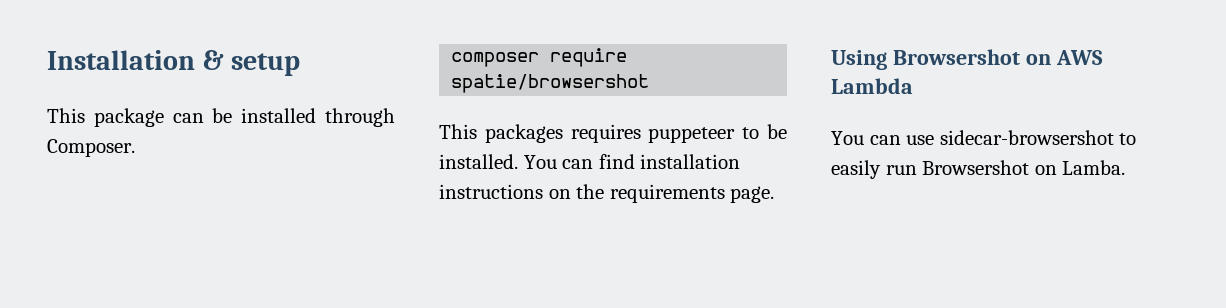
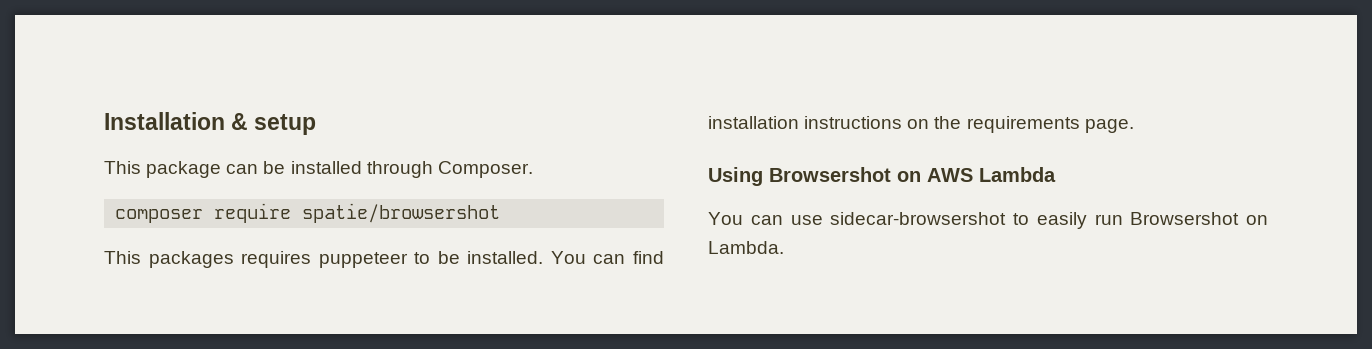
- You can use sidecar-browsershot to easily run Browsershot on Lamba.
+ You can use sidecar-browsershot to easily run Browsershot on Lambda.

